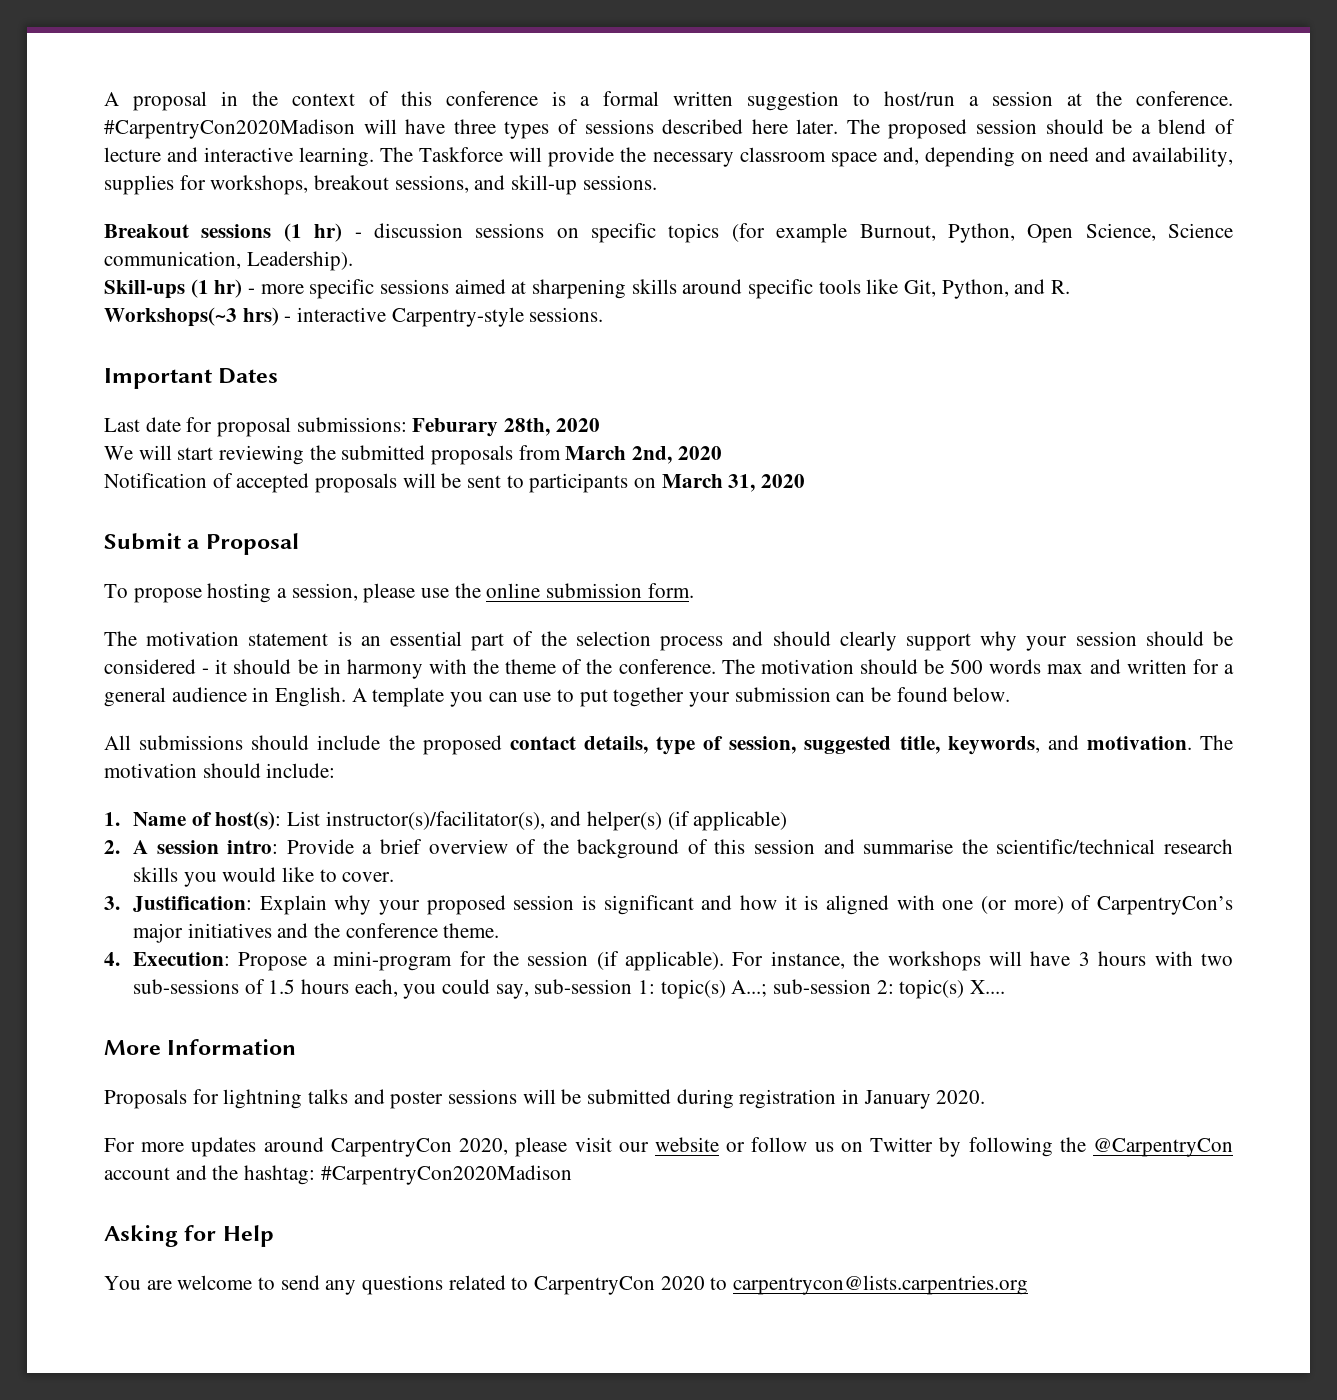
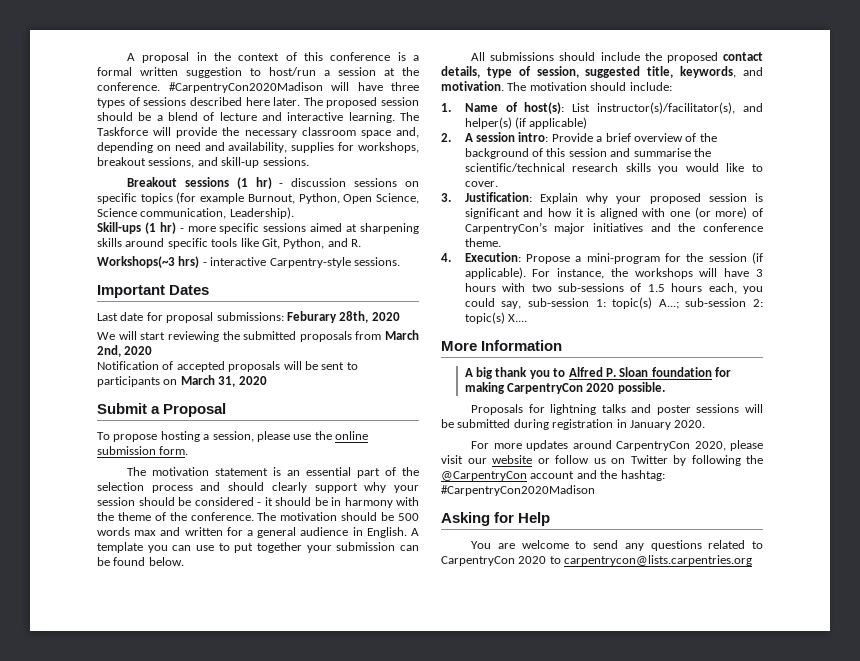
+ A big thank you to Alfred P. Sloan foundation for making CarpentryCon 2020 possible.

